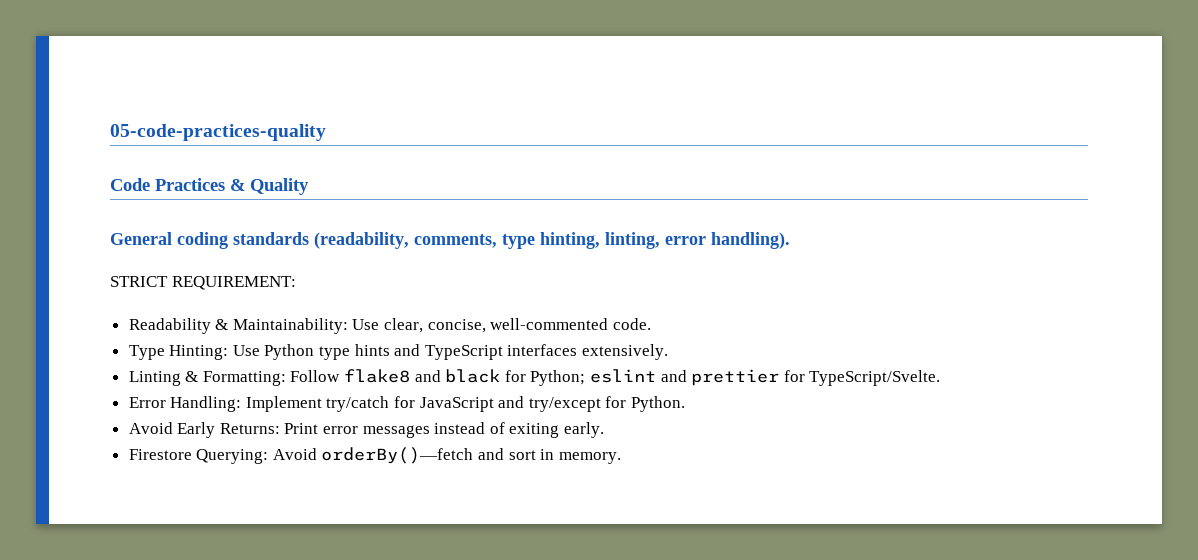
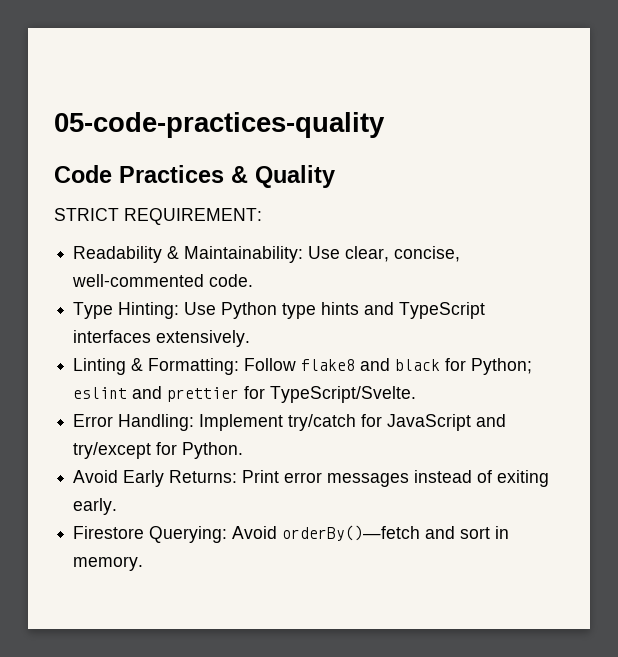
- General coding standards (readability, comments, type hinting, linting, error handling).

